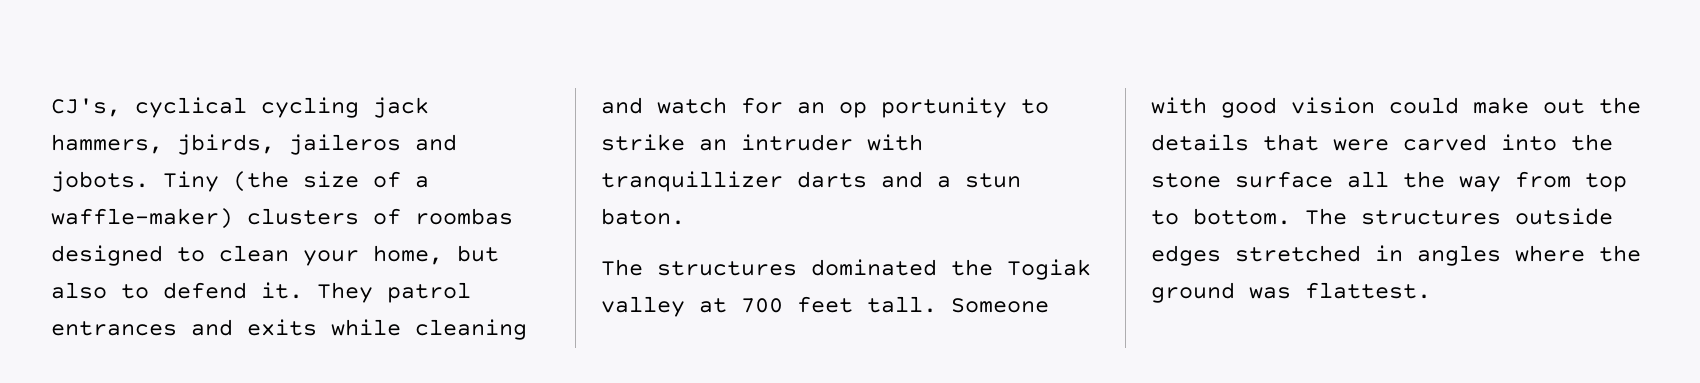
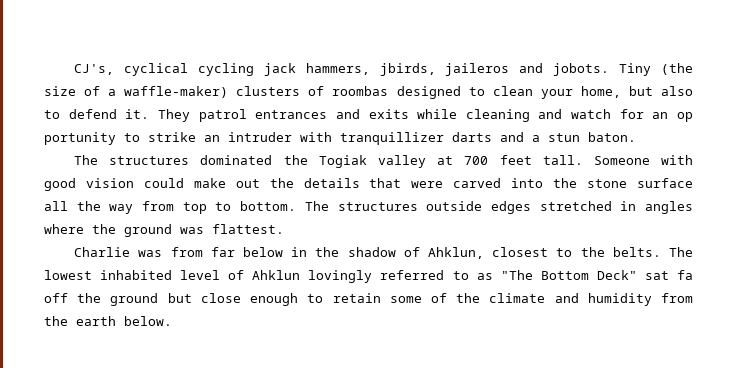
+ Charlie was from far below in the shadow of Ahklun, closest to the belts. The lowest inhabited level of Ahklun lovingly referred to as "The Bottom Deck" sat fa off the ground but close enough to retain some of the climate and humidity from the earth below.

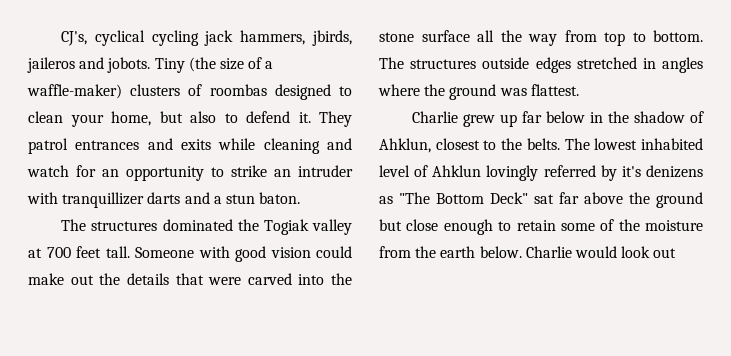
- They patrol entrances and exits while cleaning and watch for an op portunity to strike an intruder with tranquillizer darts and a stun baton.
+ They patrol entrances and exits while cleaning and watch for an opportunity to strike an intruder with tranquillizer darts and a stun baton.
- Charlie was from far below in the shadow of Ahklun, closest to the belts.
+ Charlie grew up far below in the shadow of Ahklun, closest to the belts.
- The lowest inhabited level of Ahklun lovingly referred to as "The Bottom Deck" sat fa off the ground but close enough to retain some of the climate and humidity from the earth below.
+ The lowest inhabited level of Ahklun lovingly referred by it's denizens as "The Bottom Deck" sat far above the ground but close enough to retain some of the moisture from the earth below.
+ Charlie would look out

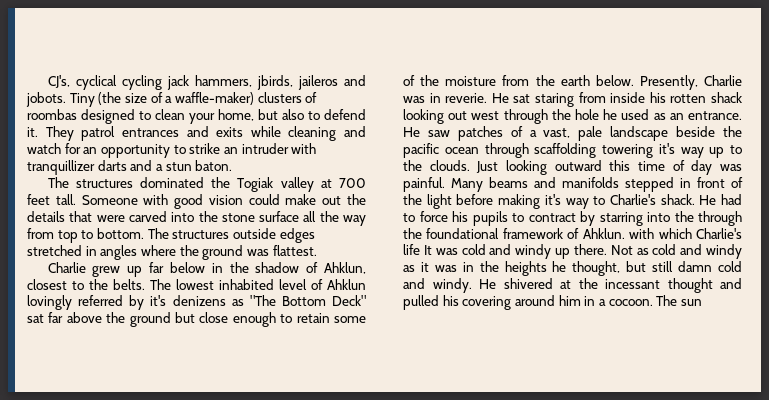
- Charlie would look out
+ Presently, Charlie was in reverie. He sat staring from inside his rotten shack looking out west through the hole he used as an entrance. He saw patches of a vast, pale landscape beside the pacific ocean through scaffolding towering it's way up to the clouds. Just looking outward this time of day was painful. Many beams and manifolds stepped in front of the light before making it's way to Charlie's shack. He had to force his pupils to contract by starring into the through the foundational framework of Ahklun. with which Charlie's life It was cold and windy up there. Not as cold and windy as it was in the heights he thought, but still damn cold and windy. He shivered at the incessant thought and pulled his covering around him in a cocoon. The sun

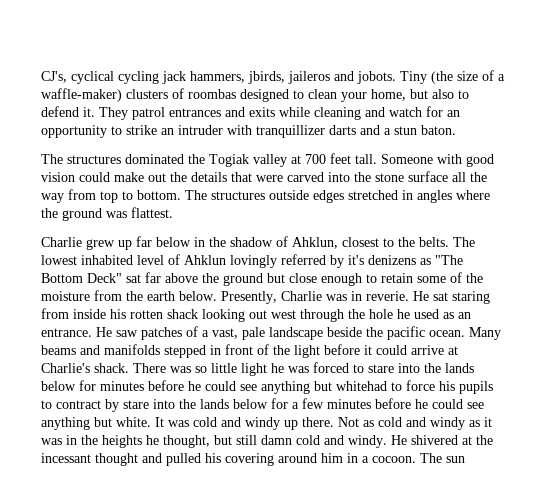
- He saw patches of a vast, pale landscape beside the pacific ocean through scaffolding towering it's way up to the clouds. Just looking outward this time of day was painful.
+ He saw patches of a vast, pale landscape beside the pacific ocean.
- Many beams and manifolds stepped in front of the light before making it's way to Charlie's shack. He had to force his pupils to contract by starring into the through the foundational framework of Ahklun. with which Charlie's life It was cold and windy up there.
+ Many beams and manifolds stepped in front of the light before it could arrive at Charlie's shack. There was so little light he was forced to stare into the lands below for minutes before he could see anything but whitehad to force his pupils to contract by stare into the lands below for a few minutes before he could see anything but white. It was cold and windy up there.

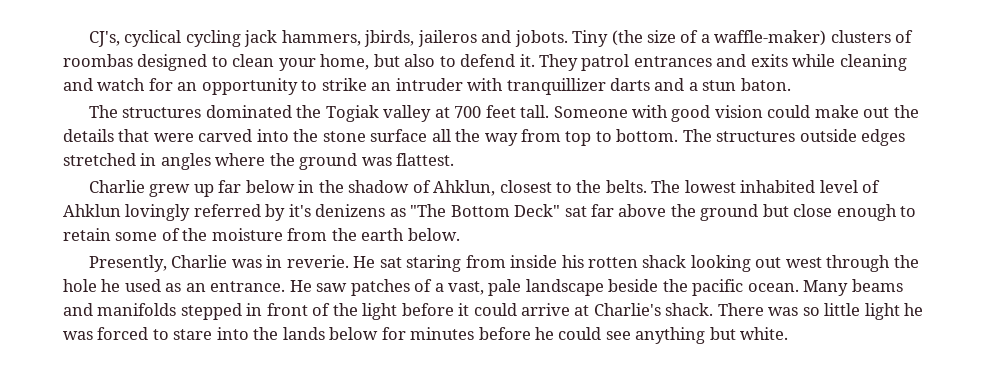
- The lowest inhabited level of Ahklun lovingly referred by it's denizens as "The Bottom Deck" sat far above the ground but close enough to retain some of the moisture from the earth below. Presently, Charlie was in reverie.
+ The lowest inhabited level of Ahklun lovingly referred by it's denizens as "The Bottom Deck" sat far above the ground but close enough to retain some of the moisture from the earth below.
+ Presently, Charlie was in reverie.
- There was so little light he was forced to stare into the lands below for minutes before he could see anything but whitehad to force his pupils to contract by stare into the lands below for a few minutes before he could see anything but white. It was cold and windy up there. Not as cold and windy as it was in the heights he thought, but still damn cold and windy. He shivered at the incessant thought and pulled his covering around him in a cocoon. The sun
+ There was so little light he was forced to stare into the lands below for minutes before he could see anything but white.

